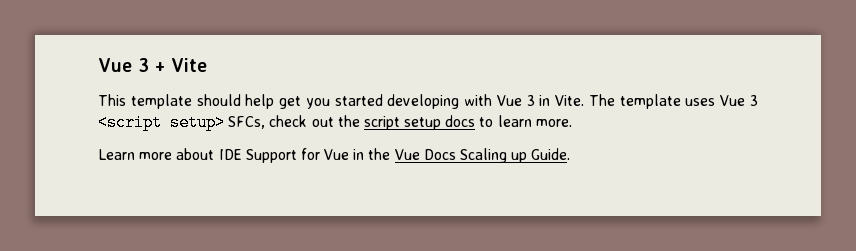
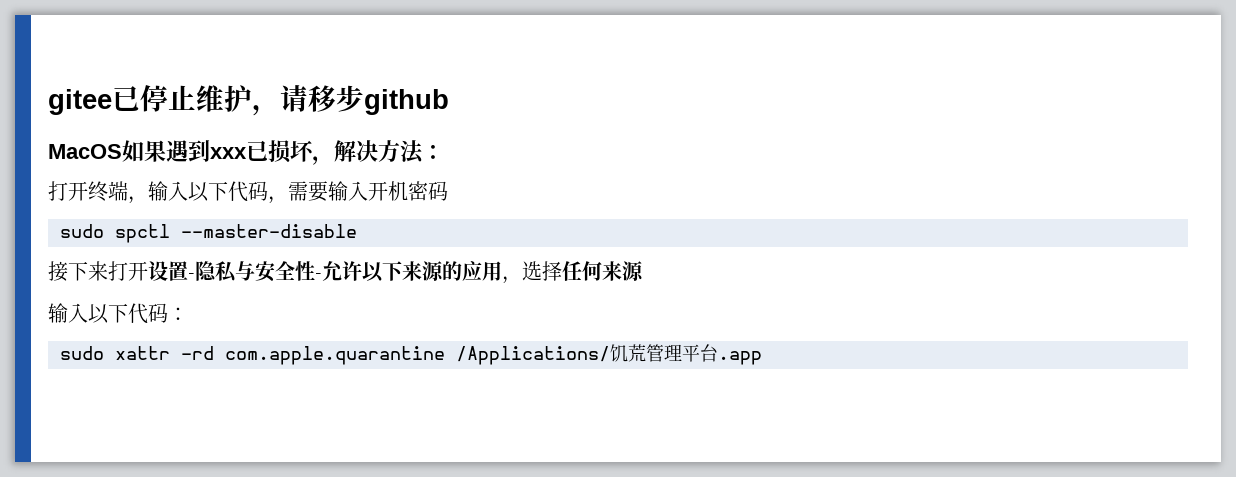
- Vue 3 + Vite
- This template should help get you started developing with Vue 3 in Vite. The template uses Vue 3 <script setup> SFCs, check out the script setup docs to learn more.
- Learn more about IDE Support for Vue in the Vue Docs Scaling up Guide.
+ gitee已停止维护，请移步github
+ MacOS如果遇到xxx已损坏，解决方法：
+ 打开终端，输入以下代码，需要输入开机密码
+ sudo spctl --master-disable
+ 接下来打开设置-隐私与安全性-允许以下来源的应用，选择任何来源
+ 输入以下代码：
+ sudo xattr -rd com.apple.quarantine /Applications/饥荒管理平台.app

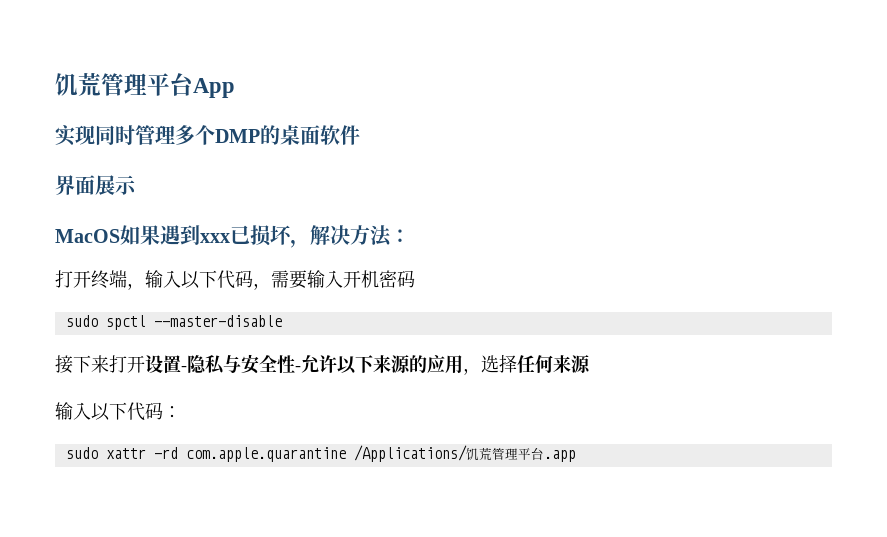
- gitee已停止维护，请移步github
+ 饥荒管理平台App
+ 实现同时管理多个DMP的桌面软件
+ 界面展示

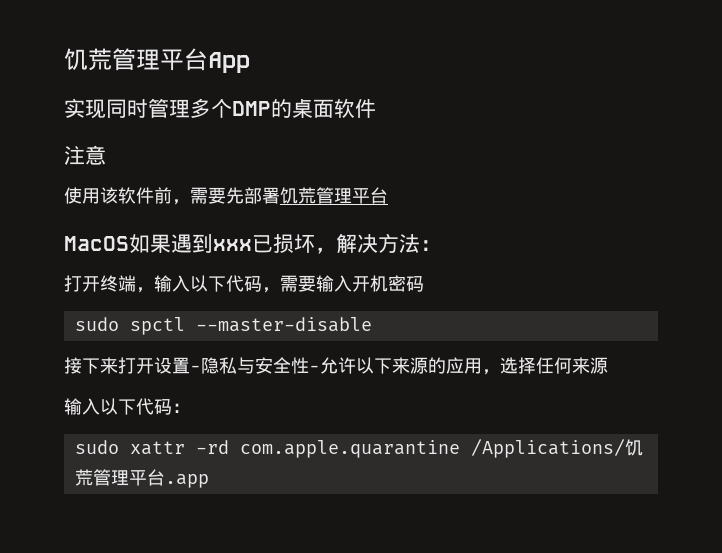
- 界面展示
+ 注意
+ 使用该软件前，需要先部署饥荒管理平台

